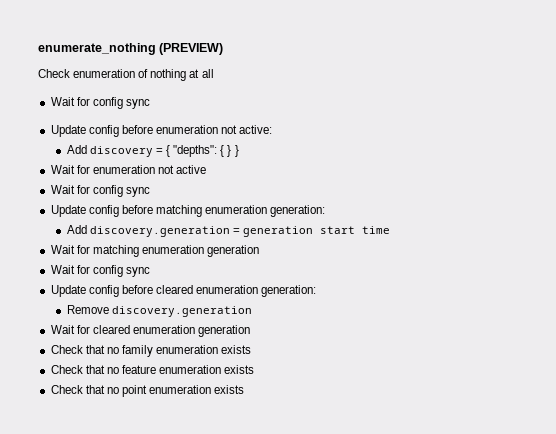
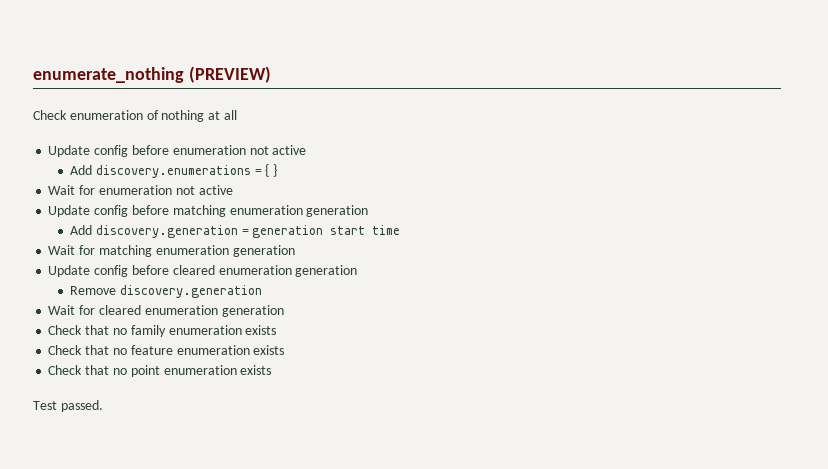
  Check enumeration of nothing at all
- Wait for config sync
- Update config before enumeration not active:
- Add discovery = { "depths": { } }
+ Update config before enumeration not active
+ Add discovery.enumerations = { }
  Wait for enumeration not active
- Wait for config sync
- Update config before matching enumeration generation:
+ Update config before matching enumeration generation
  Wait for matching enumeration generation
- Wait for config sync
- Update config before cleared enumeration generation:
+ Update config before cleared enumeration generation
+ Test passed.

